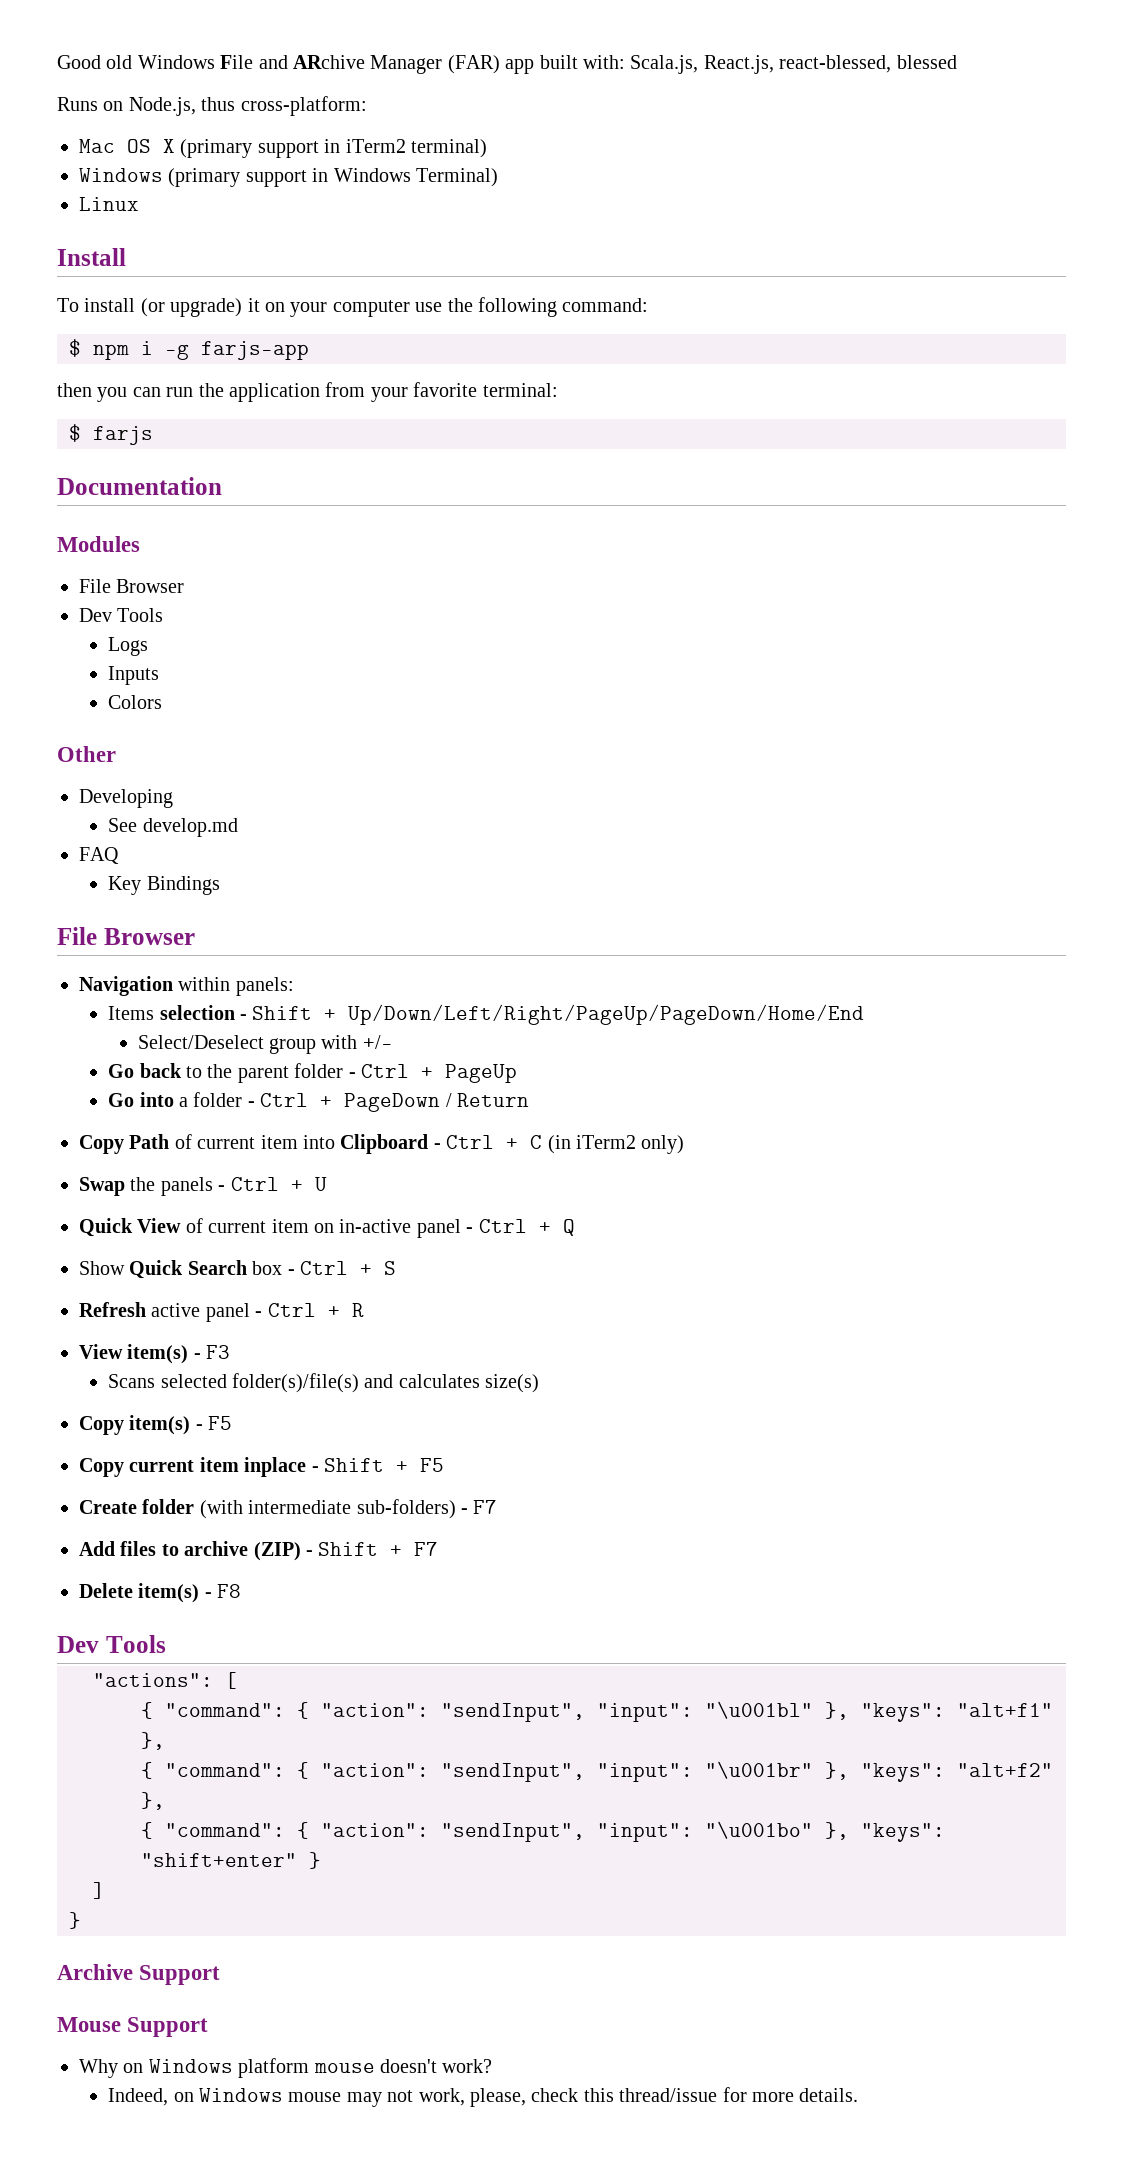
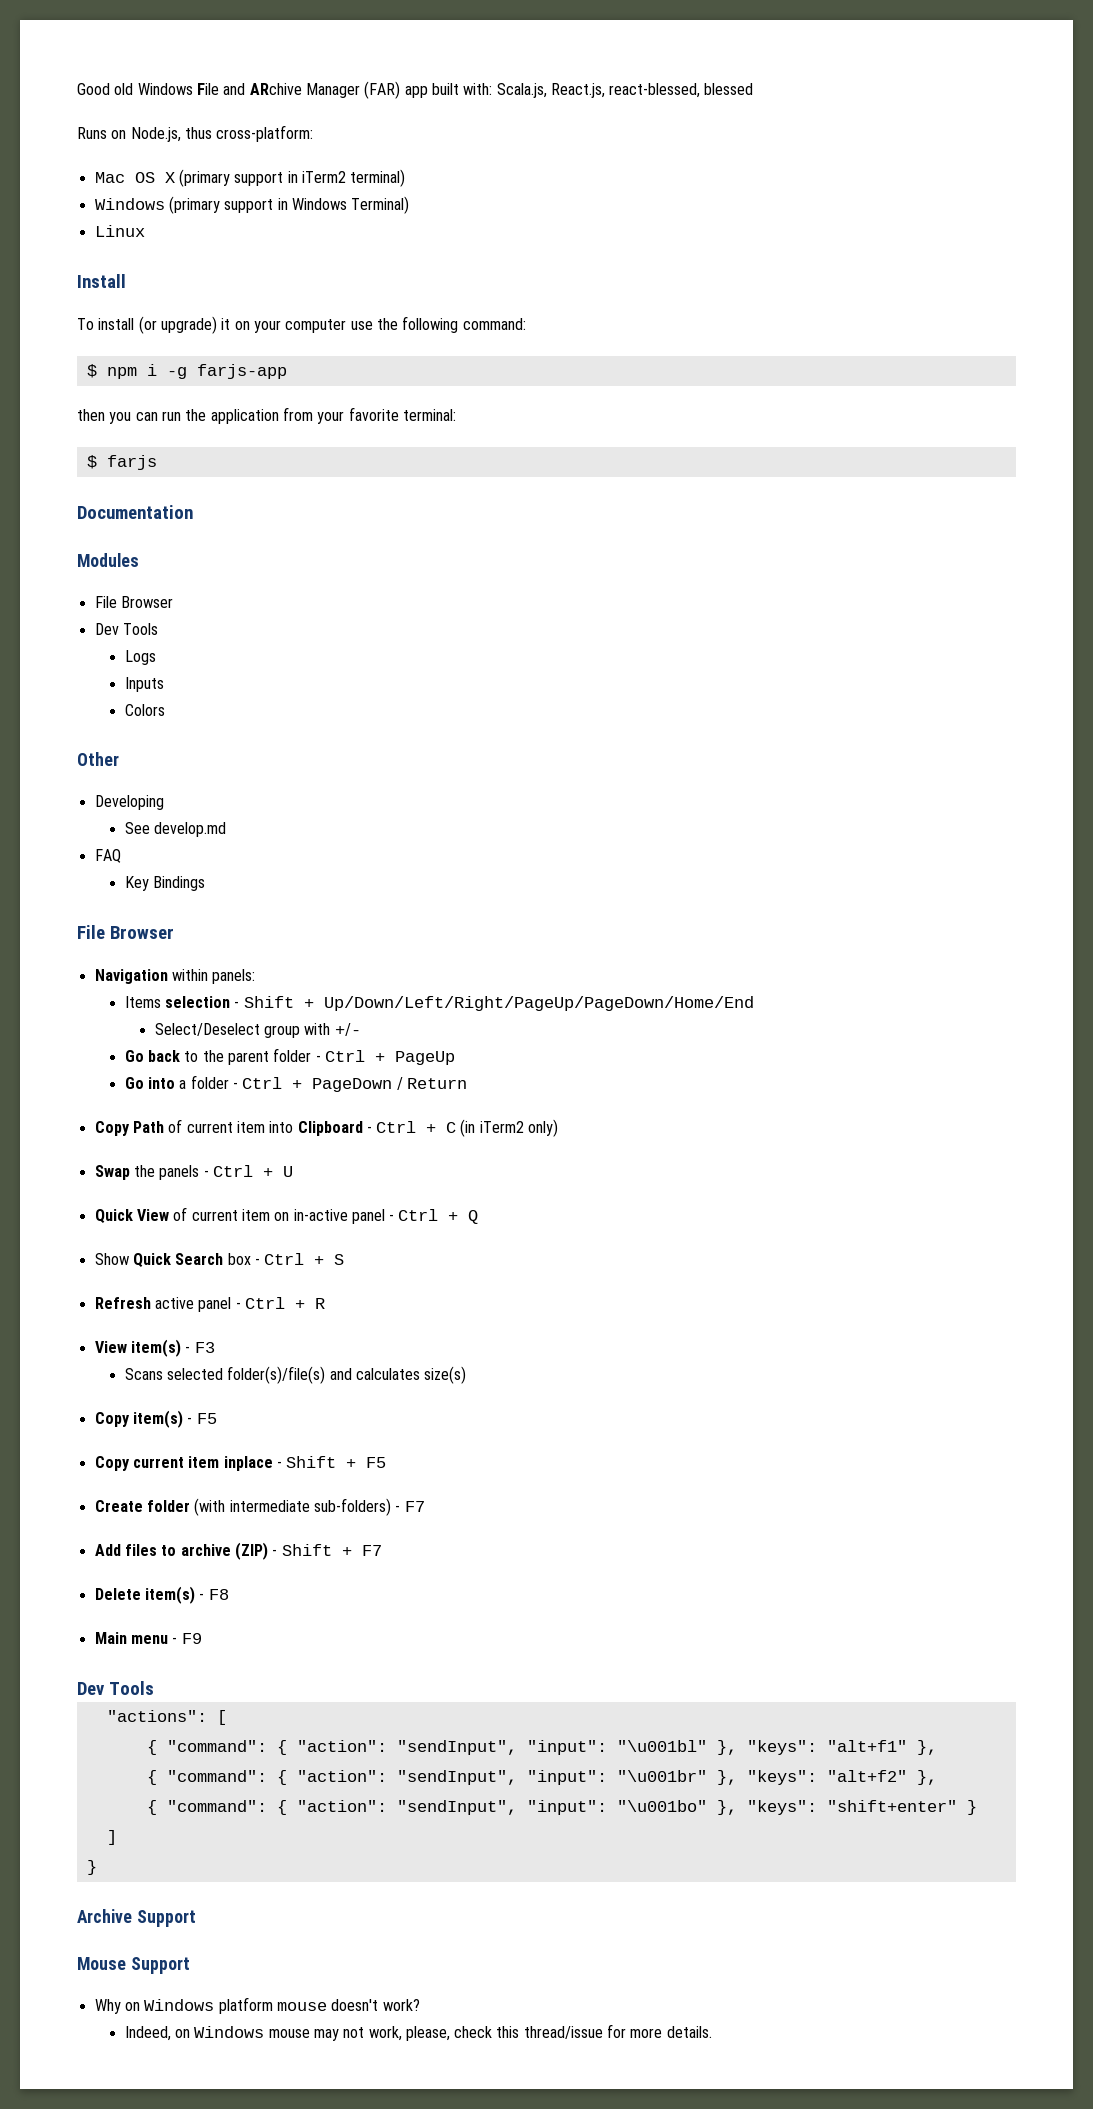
+ Main menu - F9

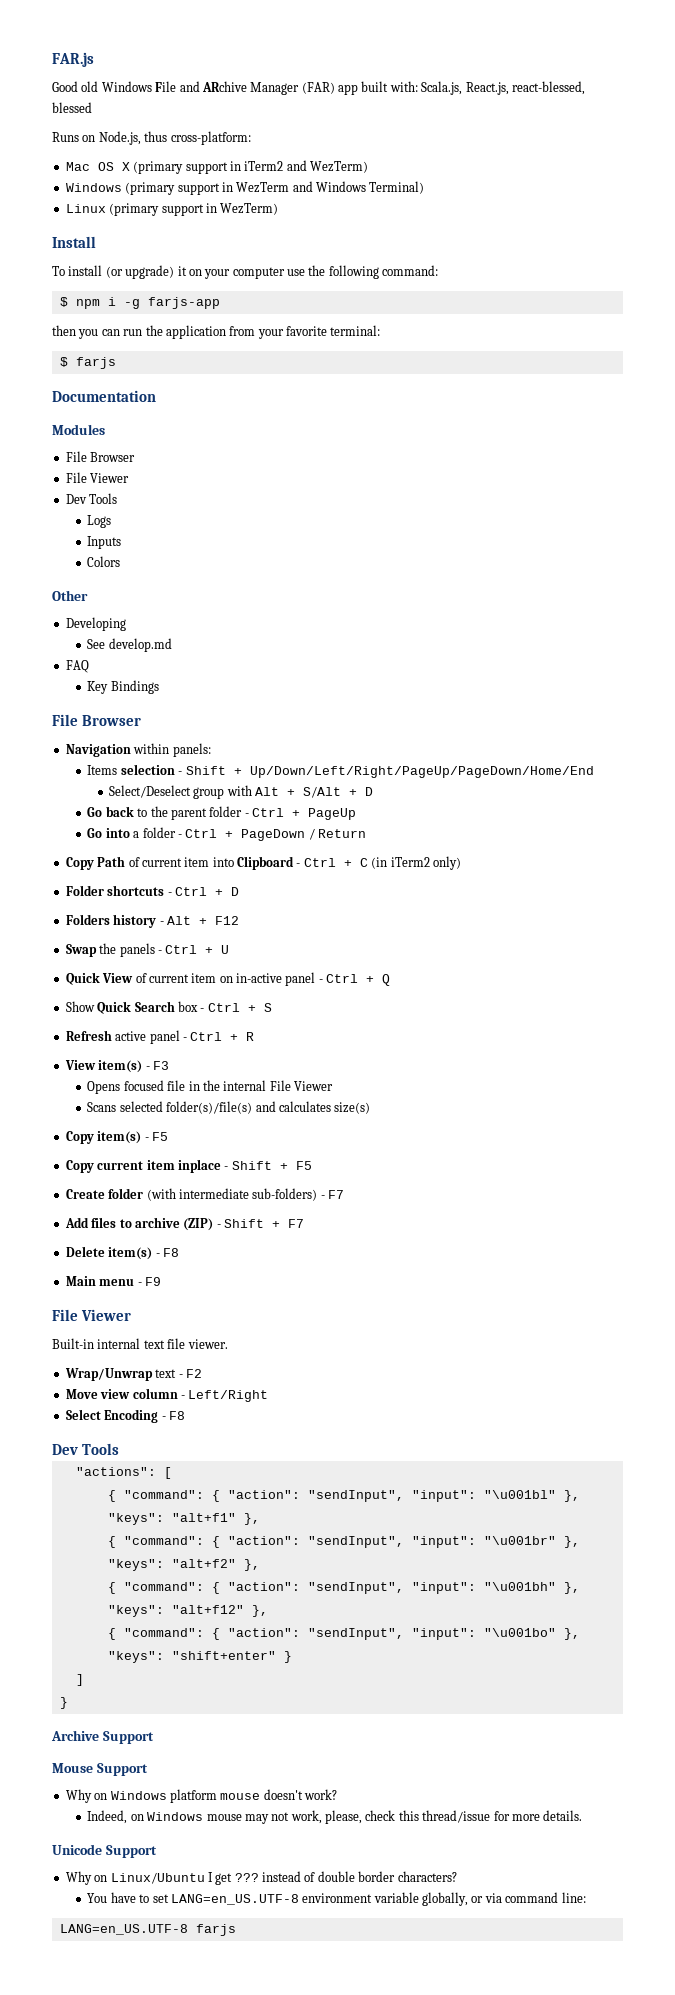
+ FAR.js
- Mac OS X (primary support in iTerm2 terminal)
+ Mac OS X (primary support in iTerm2 and WezTerm)
- Windows (primary support in Windows Terminal)
+ Windows (primary support in WezTerm and Windows Terminal)
- Linux
+ Linux (primary support in WezTerm)
  Modules
  File Browser
+ File Viewer
- Select/Deselect group with +/-
+ Select/Deselect group with Alt + S/Alt + D
+ Folder shortcuts - Ctrl + D
+ Folders history - Alt + F12
+ Opens focused file in the internal File Viewer
  Main menu - F9
+ File Viewer
+ Built-in internal text file viewer.
+ Wrap/Unwrap text - F2
+ Move view column - Left/Right
+ Select Encoding - F8
+ { "command": { "action": "sendInput", "input": "\u001bh" }, "keys": "alt+f12" },
+ Unicode Support
+ Why on Linux/Ubuntu I get ??? instead of double border characters?
+ You have to set LANG=en_US.UTF-8 environment variable globally, or via command line:
+ LANG=en_US.UTF-8 farjs

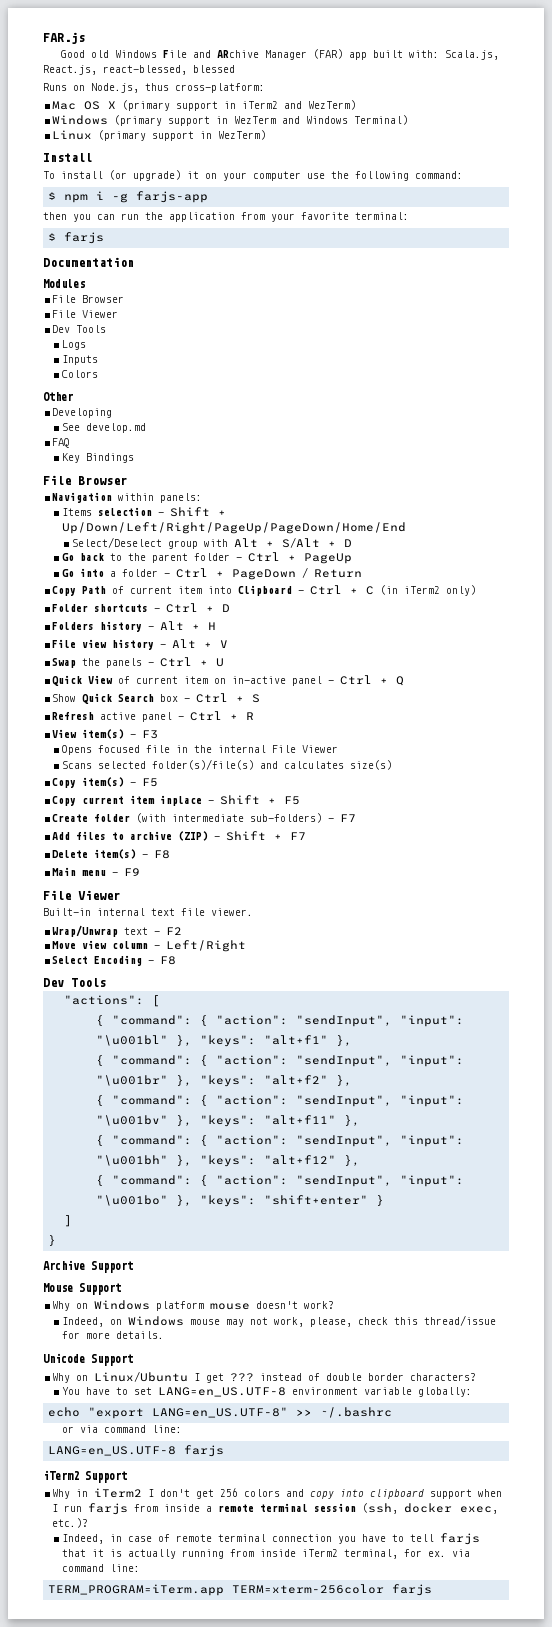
- Folders history - Alt + F12
+ Folders history - Alt + H
+ File view history - Alt + V
+ { "command": { "action": "sendInput", "input": "\u001bv" }, "keys": "alt+f11" },
- You have to set LANG=en_US.UTF-8 environment variable globally, or via command line:
+ You have to set LANG=en_US.UTF-8 environment variable globally:
+ echo "export LANG=en_US.UTF-8" >> ~/.bashrc
+ or via command line:
+ iTerm2 Support
+ Why in iTerm2 I don't get 256 colors and copy into clipboard support when I run farjs from inside a remote terminal session (ssh, docker exec, etc.)?
+ Indeed, in case of remote terminal connection you have to tell farjs that it is actually running from inside iTerm2 terminal, for ex. via command line:
+ TERM_PROGRAM=iTerm.app TERM=xterm-256color farjs

